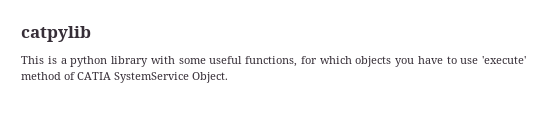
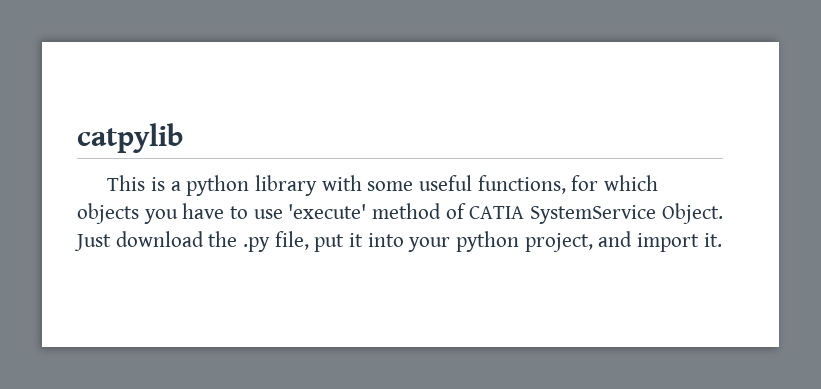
+ Just download the .py file, put it into your python project, and import it.

